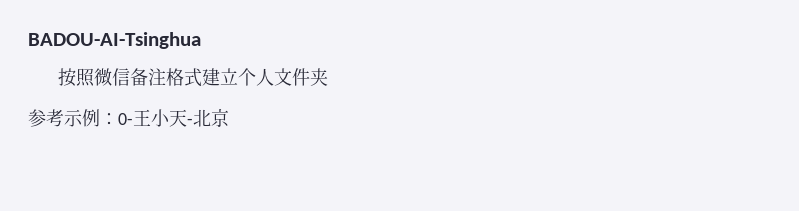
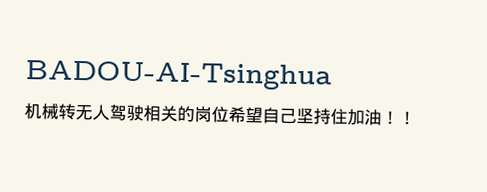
- 按照微信备注格式建立个人文件夹
- 参考示例：0-王小天-北京
+ 机械转无人驾驶相关的岗位希望自己坚持住加油！！

